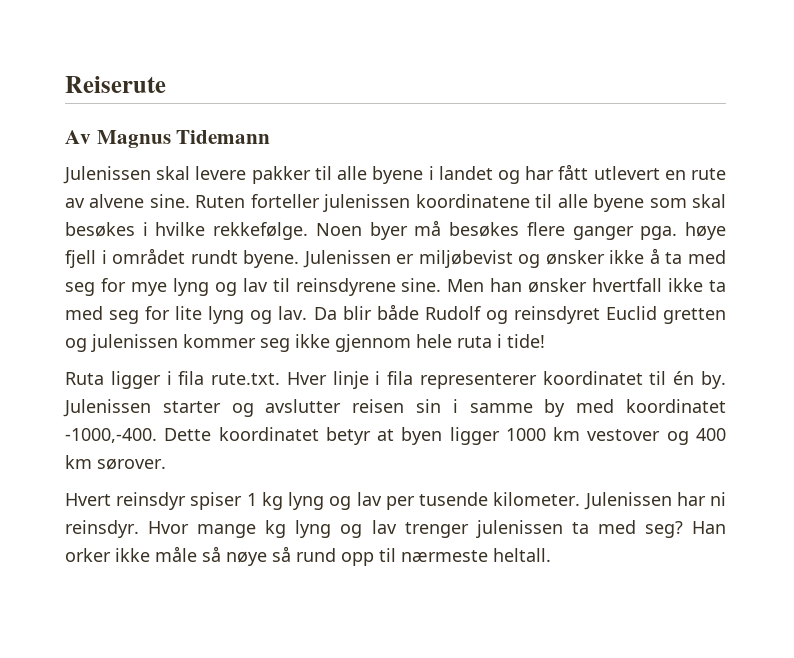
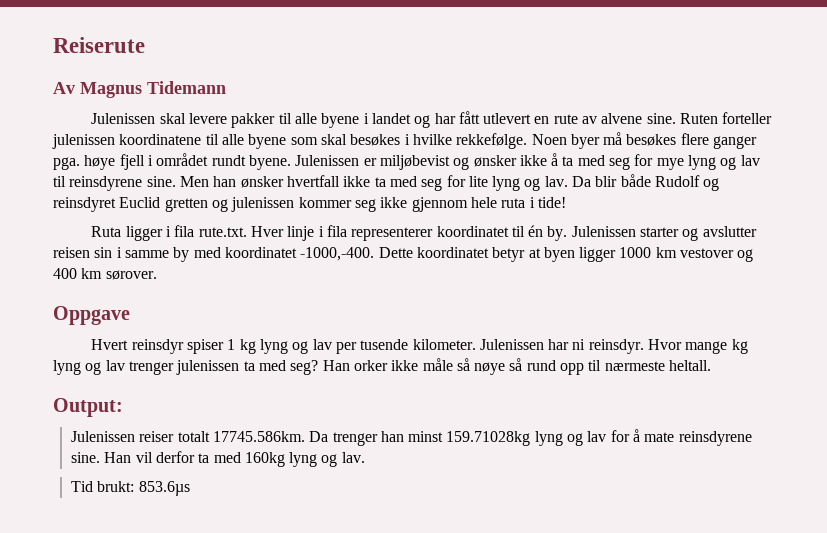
+ Oppgave
+ Output:
+ Julenissen reiser totalt 17745.586km. Da trenger han minst 159.71028kg lyng og lav for å mate reinsdyrene sine. Han vil derfor ta med 160kg lyng og lav.
+ Tid brukt: 853.6µs

